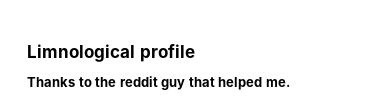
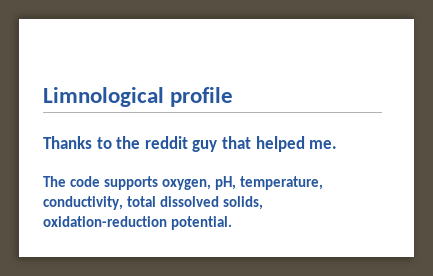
+ The code supports oxygen, pH, temperature, conductivity, total dissolved solids, oxidation-reduction potential.

